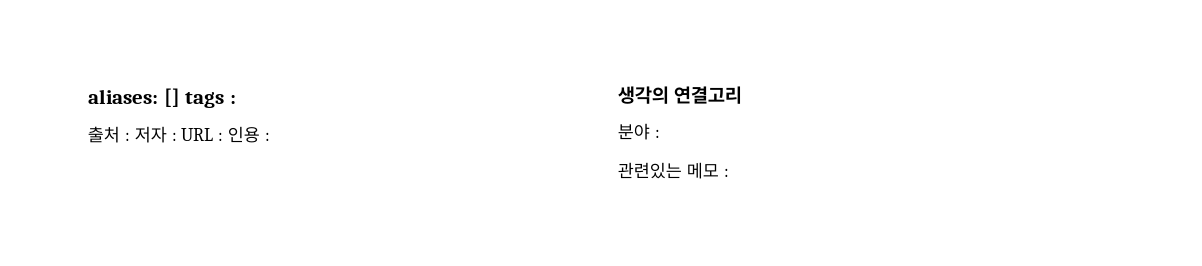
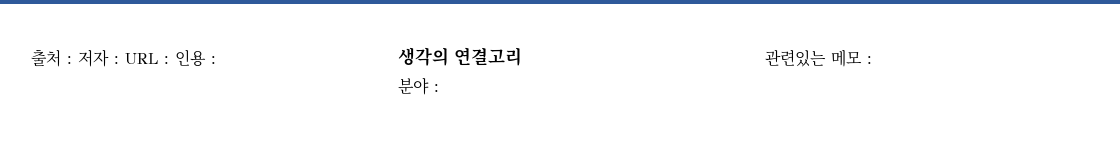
- aliases: [] tags :

